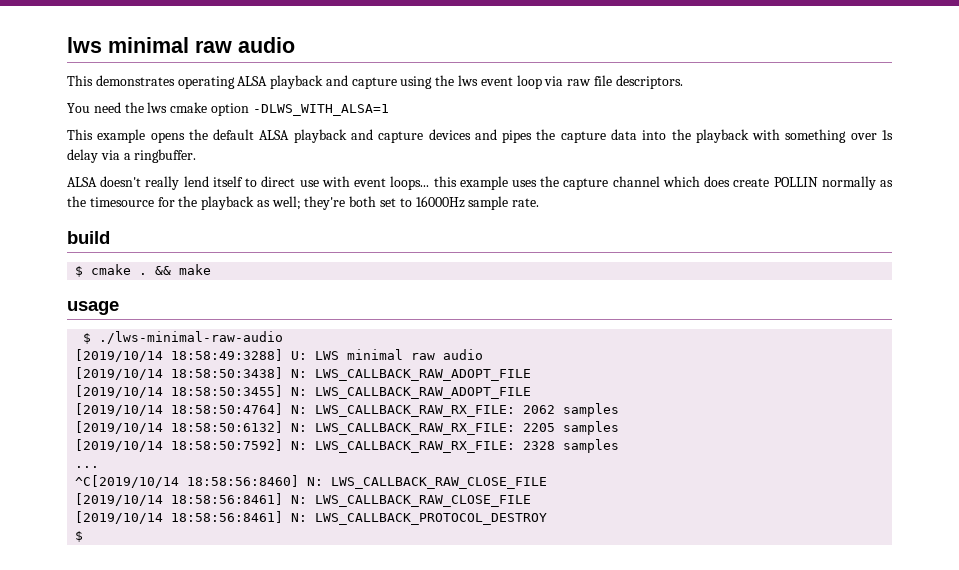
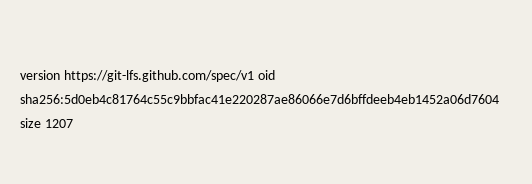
- lws minimal raw audio
- This demonstrates operating ALSA playback and capture using the lws event loop via raw file descriptors.
- You need the lws cmake option -DLWS_WITH_ALSA=1
- This example opens the default ALSA playback and capture devices and pipes the capture data into the playback with something over 1s delay via a ringbuffer.
- ALSA doesn't really lend itself to direct use with event loops... this example uses the capture channel which does create POLLIN normally as the timesource for the playback as well; they're both set to 16000Hz sample rate.
- build
- $ cmake . && make
- usage
- $ ./lws-minimal-raw-audio
- [2019/10/14 18:58:49:3288] U: LWS minimal raw audio
- [2019/10/14 18:58:50:3438] N: LWS_CALLBACK_RAW_ADOPT_FILE
- [2019/10/14 18:58:50:3455] N: LWS_CALLBACK_RAW_ADOPT_FILE
- [2019/10/14 18:58:50:4764] N: LWS_CALLBACK_RAW_RX_FILE: 2062 samples
- [2019/10/14 18:58:50:6132] N: LWS_CALLBACK_RAW_RX_FILE: 2205 samples
- [2019/10/14 18:58:50:7592] N: LWS_CALLBACK_RAW_RX_FILE: 2328 samples
- ...
- ^C[2019/10/14 18:58:56:8460] N: LWS_CALLBACK_RAW_CLOSE_FILE
- [2019/10/14 18:58:56:8461] N: LWS_CALLBACK_RAW_CLOSE_FILE
- [2019/10/14 18:58:56:8461] N: LWS_CALLBACK_PROTOCOL_DESTROY
- $
+ version https://git-lfs.github.com/spec/v1 oid sha256:5d0eb4c81764c55c9bbfac41e220287ae86066e7d6bffdeeb4eb1452a06d7604 size 1207

